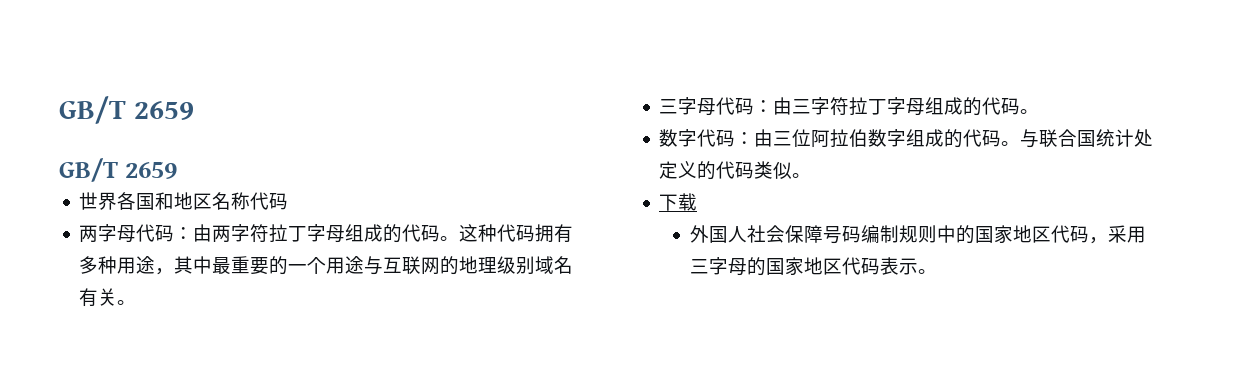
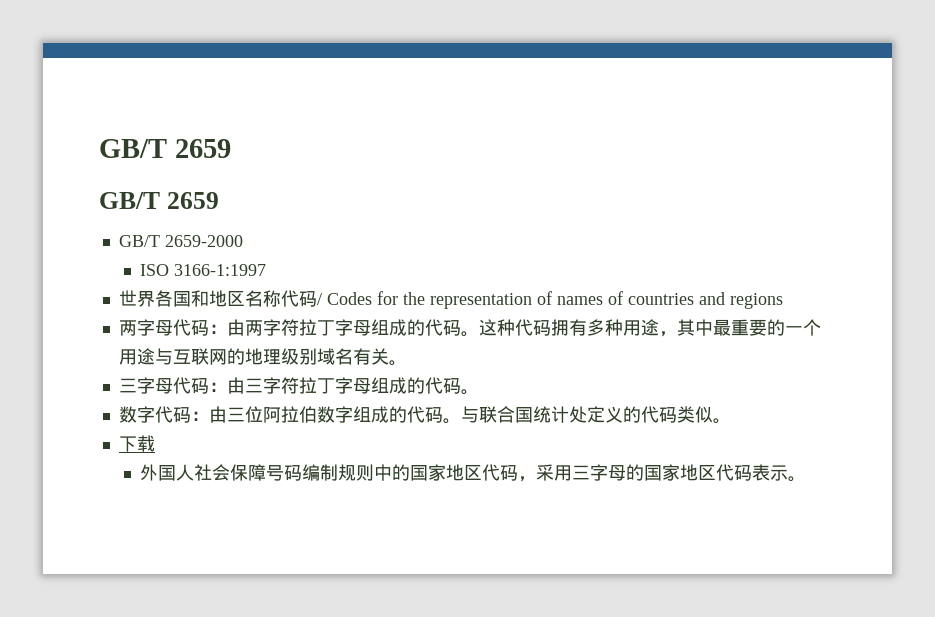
+ GB/T 2659-2000
+ ISO 3166-1:1997
- 世界各国和地区名称代码
+ 世界各国和地区名称代码/ Codes for the representation of names of countries and regions

